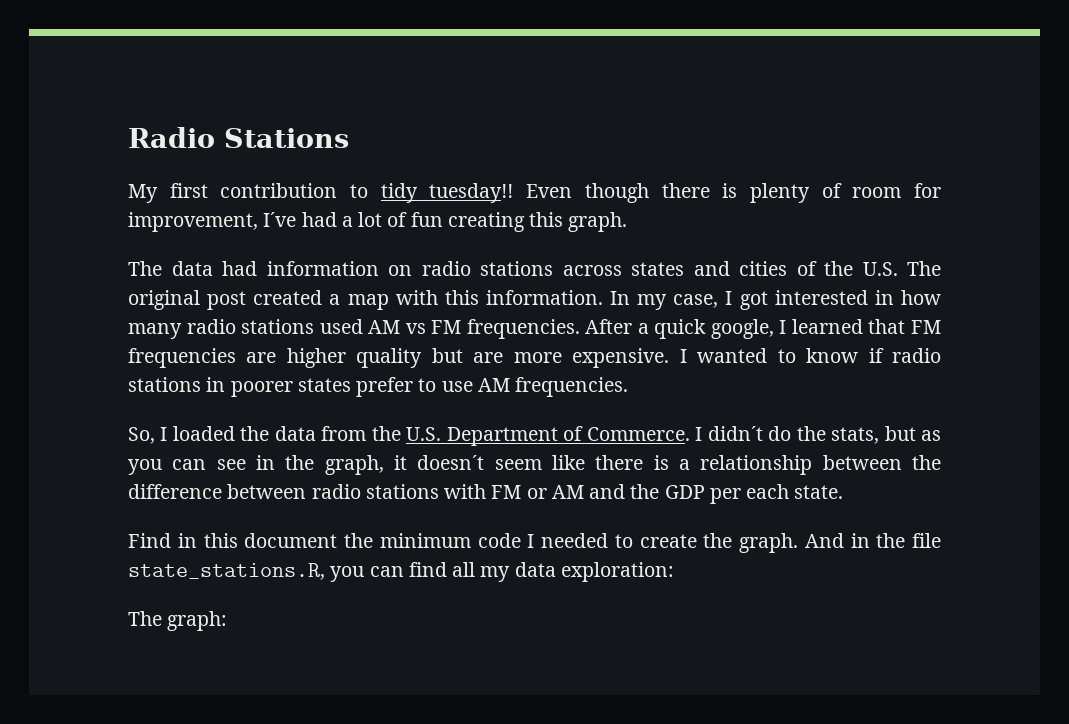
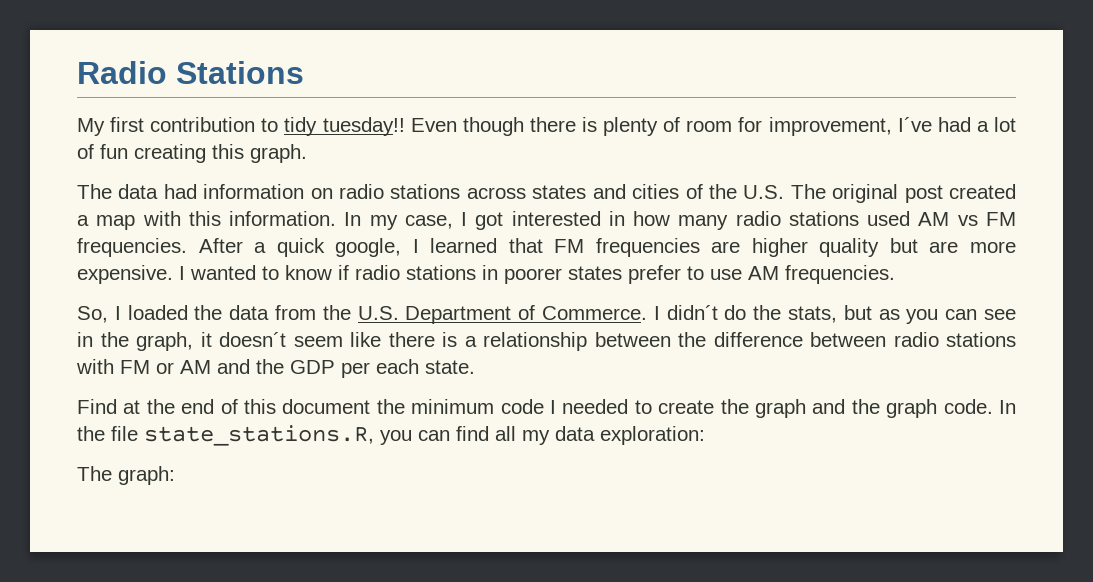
- Find in this document the minimum code I needed to create the graph. And in the file state_stations.R, you can find all my data exploration:
+ Find at the end of this document the minimum code I needed to create the graph and the graph code. In the file state_stations.R, you can find all my data exploration:

